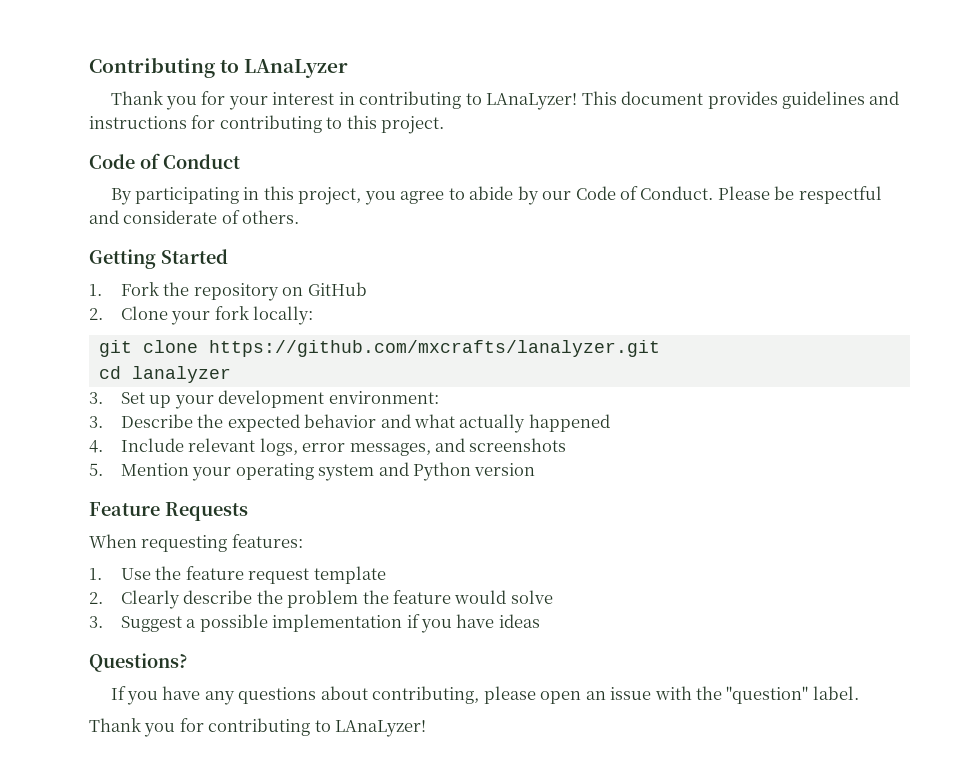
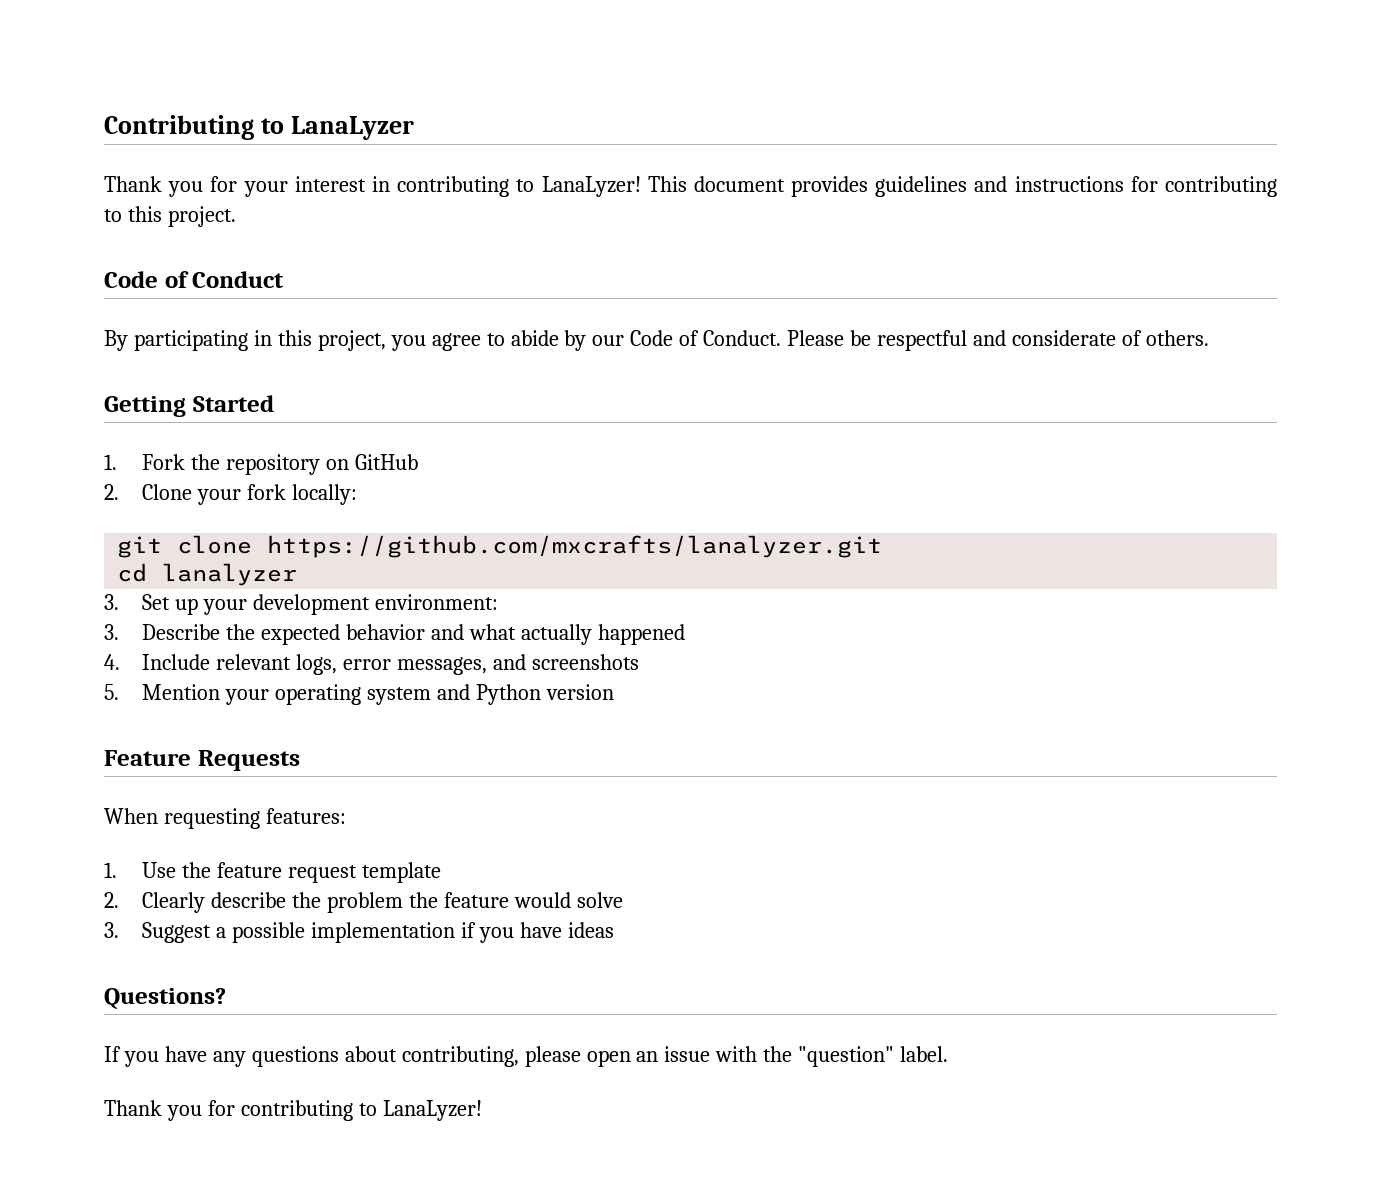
- Contributing to LAnaLyzer
+ Contributing to LanaLyzer
- Thank you for your interest in contributing to LAnaLyzer!
+ Thank you for your interest in contributing to LanaLyzer!
- Thank you for contributing to LAnaLyzer!
+ Thank you for contributing to LanaLyzer!

